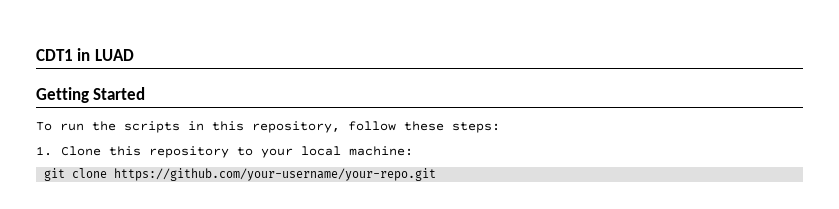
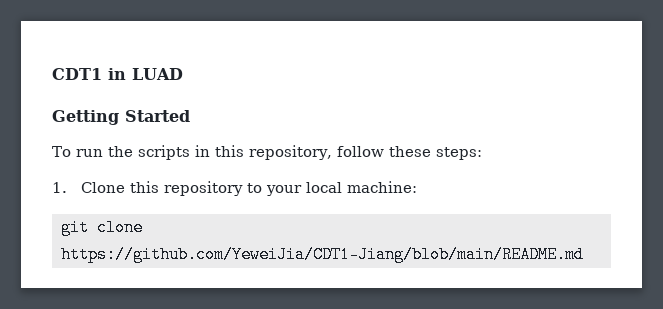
- git clone https://github.com/your-username/your-repo.git
+ git clone https://github.com/YeweiJia/CDT1-Jiang/blob/main/README.md

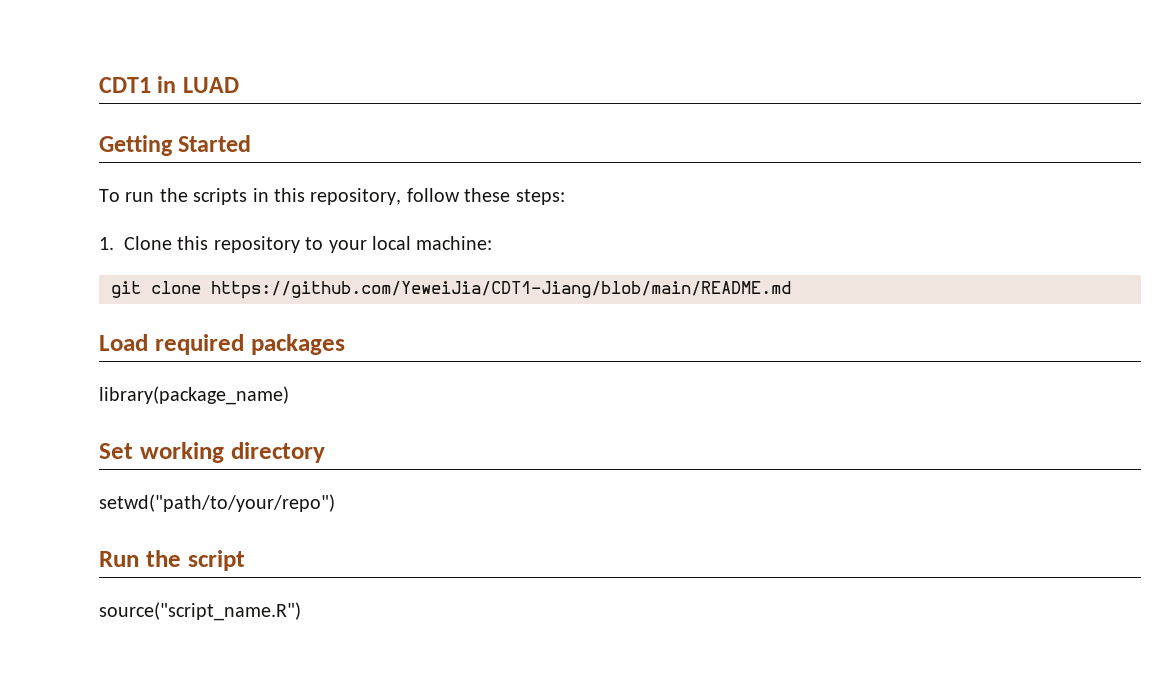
+ Load required packages
+ library(package_name)
+ Set working directory
+ setwd("path/to/your/repo")
+ Run the script
+ source("script_name.R")

